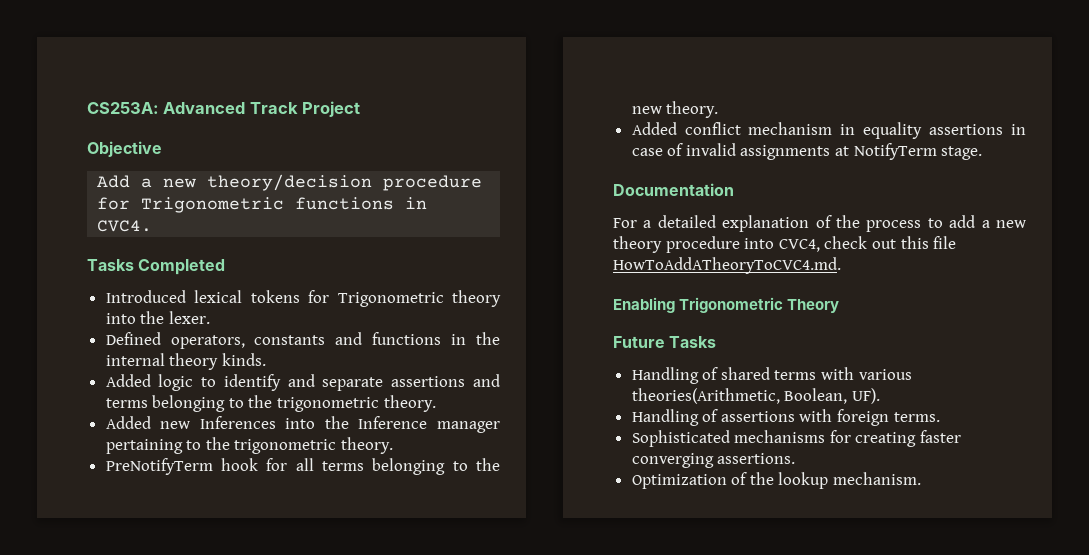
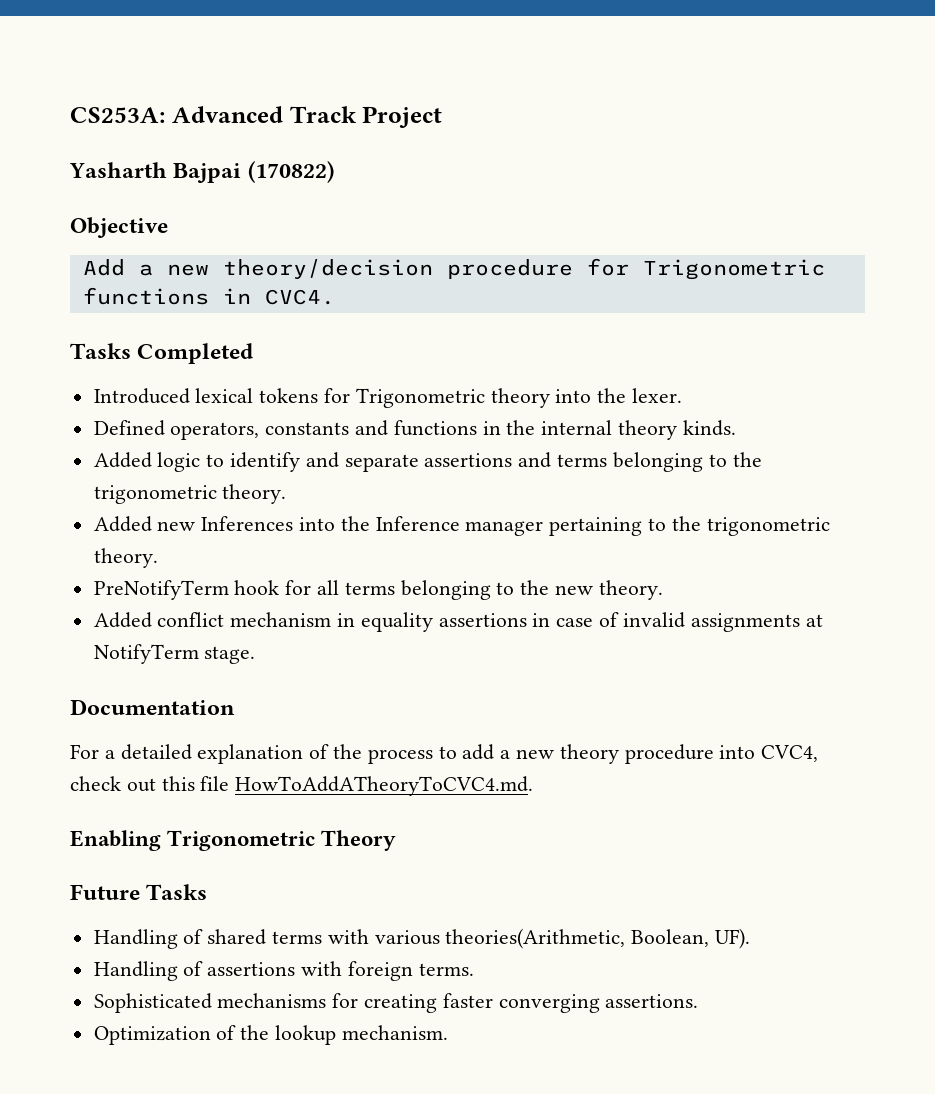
+ Yasharth Bajpai (170822)

